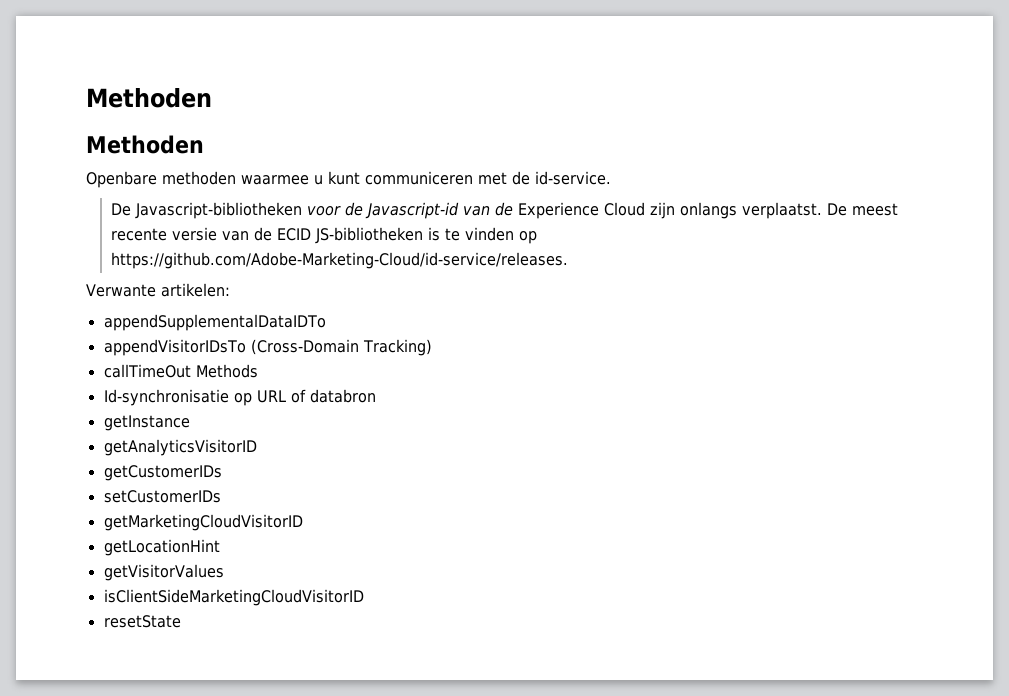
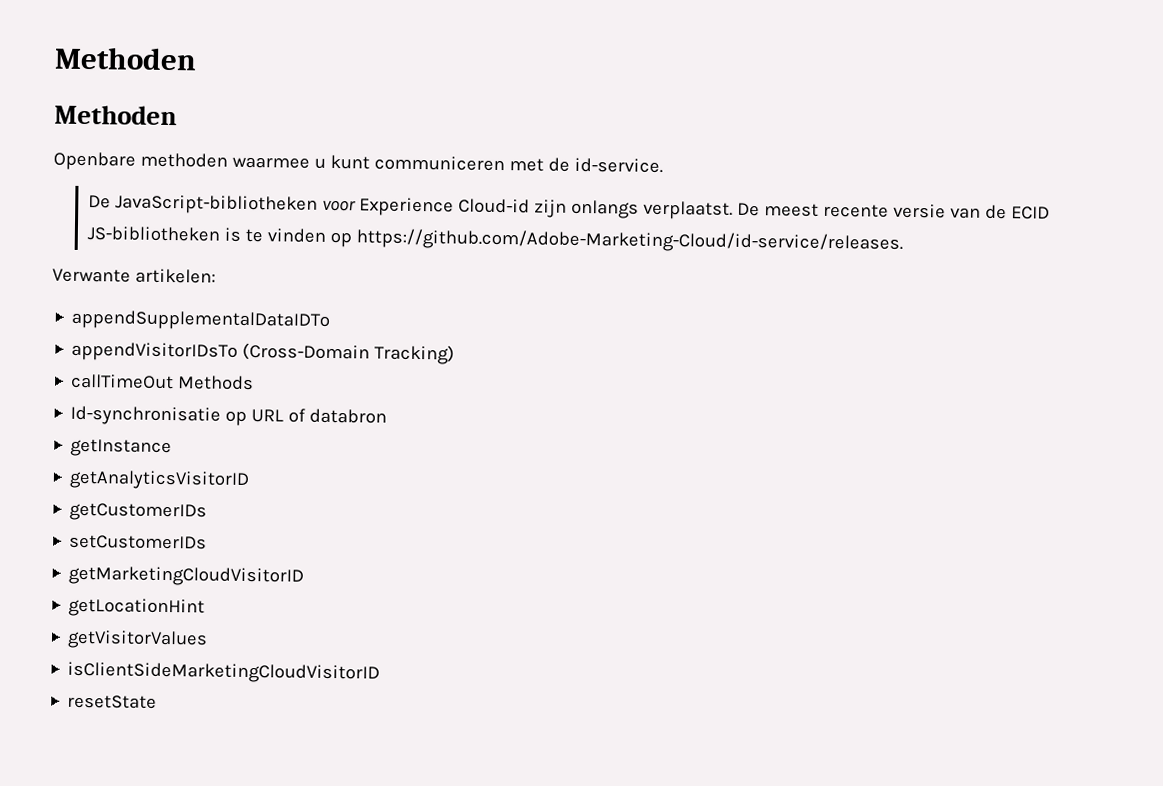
- De Javascript-bibliotheken voor de Javascript-id van de Experience Cloud zijn onlangs verplaatst.
+ De JavaScript-bibliotheken voor Experience Cloud-id zijn onlangs verplaatst.

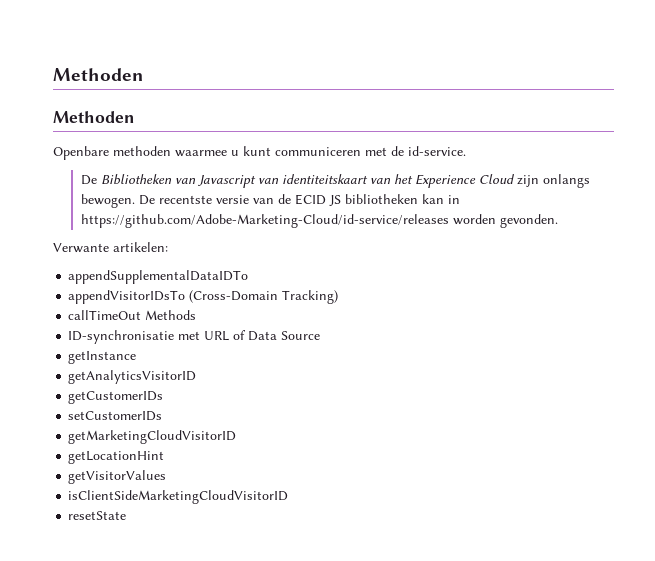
- De JavaScript-bibliotheken voor Experience Cloud-id zijn onlangs verplaatst. De meest recente versie van de ECID JS-bibliotheken is te vinden op https://github.com/Adobe-Marketing-Cloud/id-service/releases.
+ De Bibliotheken van Javascript van identiteitskaart van het Experience Cloud zijn onlangs bewogen. De recentste versie van de ECID JS bibliotheken kan in https://github.com/Adobe-Marketing-Cloud/id-service/releases worden gevonden.
- Id-synchronisatie op URL of databron
+ ID-synchronisatie met URL of Data Source

